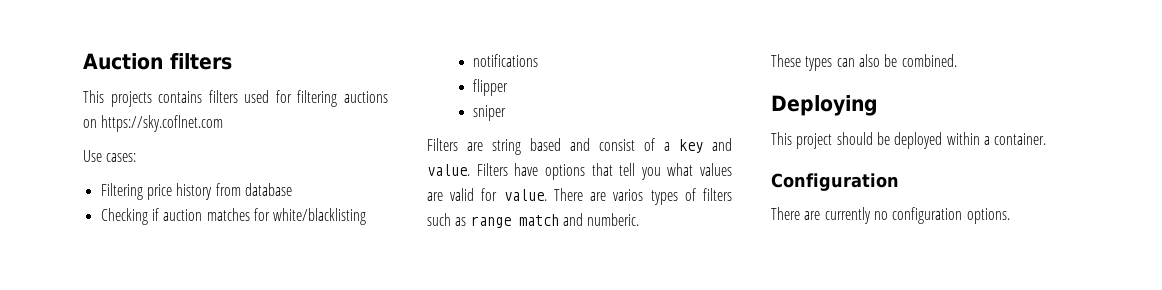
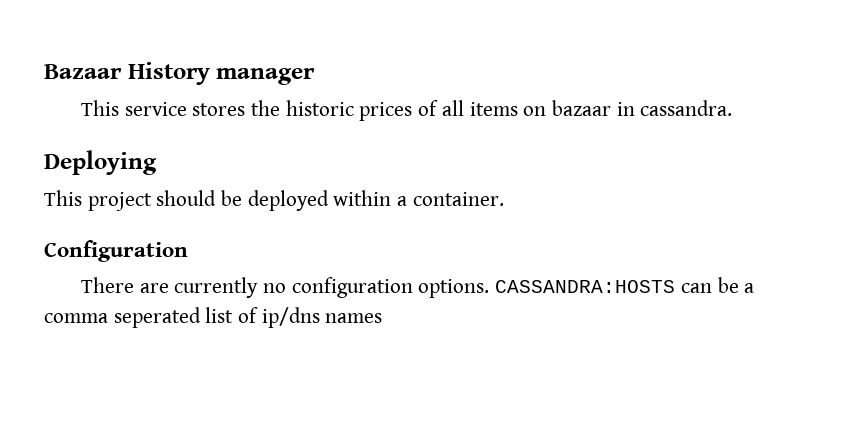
- Auction filters
- This projects contains filters used for filtering auctions on https://sky.coflnet.com
- Use cases:
- Filtering price history from database
- Checking if auction matches for white/blacklisting
- notifications
- flipper
- sniper
- Filters are string based and consist of a key and value. Filters have options that tell you what values are valid for value. There are varios types of filters such as range match and numberic.
- These types can also be combined.
+ Bazaar History manager
+ This service stores the historic prices of all items on bazaar in cassandra.
+ CASSANDRA:HOSTS can be a comma seperated list of ip/dns names

